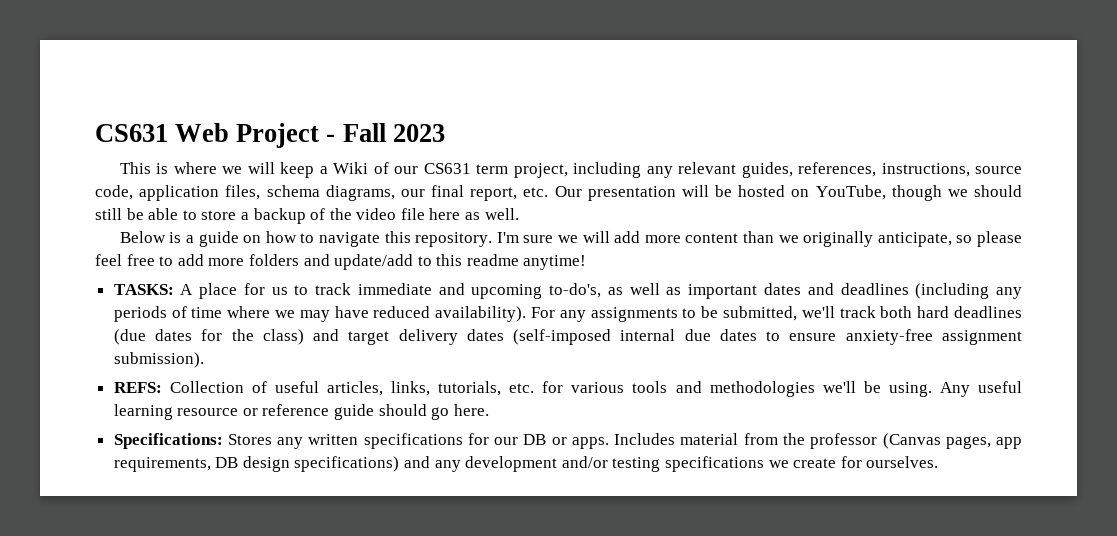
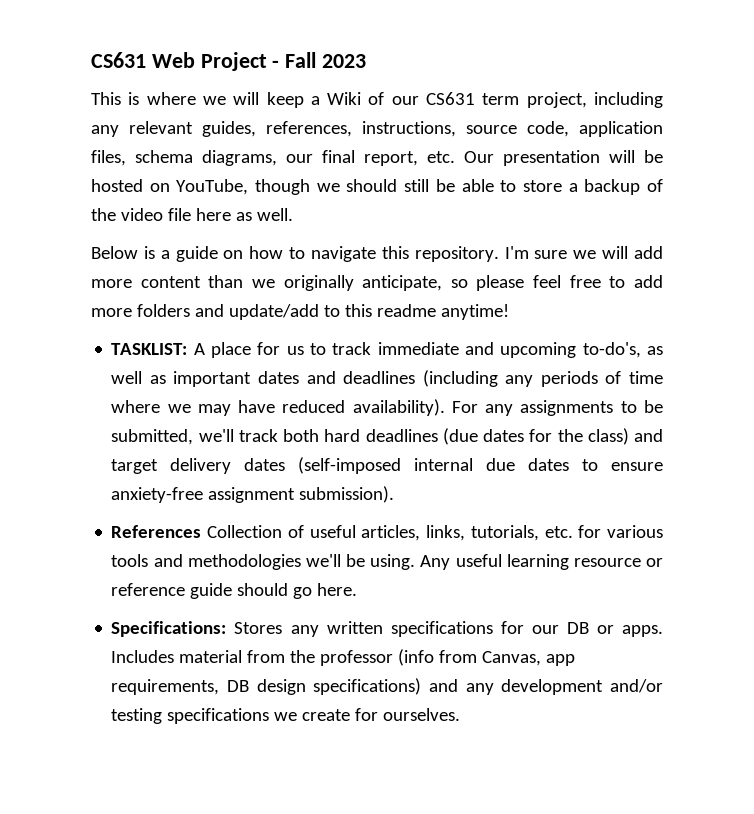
- TASKS: A place for us to track immediate and upcoming to-do's, as well as important dates and deadlines (including any periods of time where we may have reduced availability).
+ TASKLIST: A place for us to track immediate and upcoming to-do's, as well as important dates and deadlines (including any periods of time where we may have reduced availability).
- REFS: Collection of useful articles, links, tutorials, etc. for various tools and methodologies we'll be using.
+ References Collection of useful articles, links, tutorials, etc. for various tools and methodologies we'll be using.
- Includes material from the professor (Canvas pages, app requirements, DB design specifications) and any development and/or testing specifications we create for ourselves.
+ Includes material from the professor (info from Canvas, app requirements, DB design specifications) and any development and/or testing specifications we create for ourselves.

